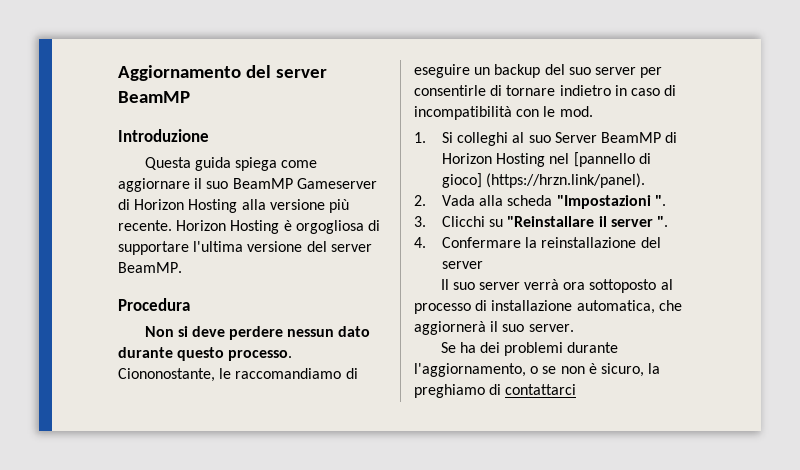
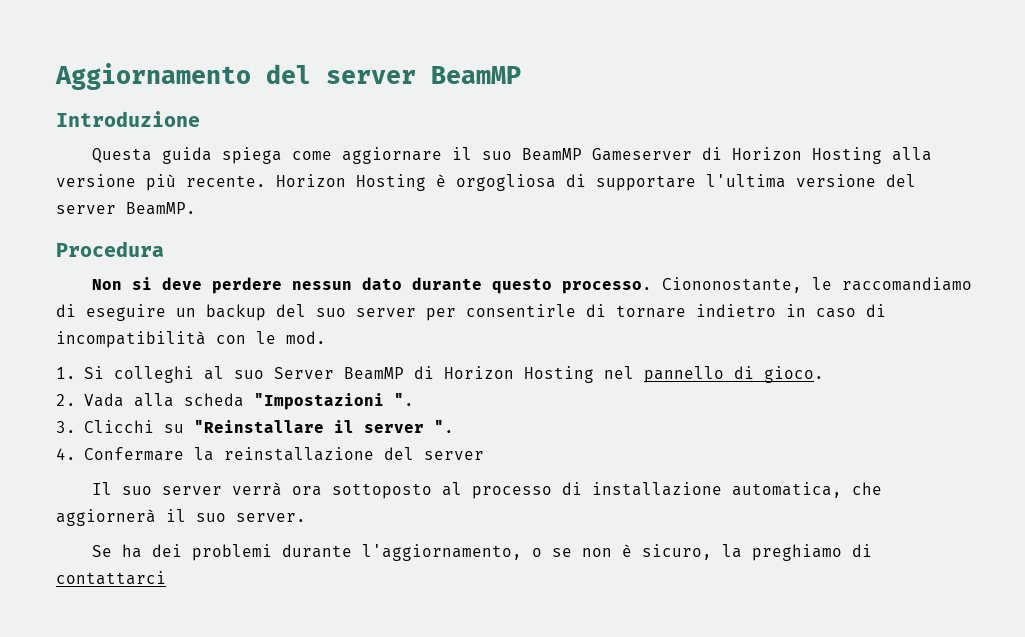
- 1. Si colleghi al suo Server BeamMP di Horizon Hosting nel [pannello di gioco] (https://hrzn.link/panel).
+ 1. Si colleghi al suo Server BeamMP di Horizon Hosting nel pannello di gioco.

